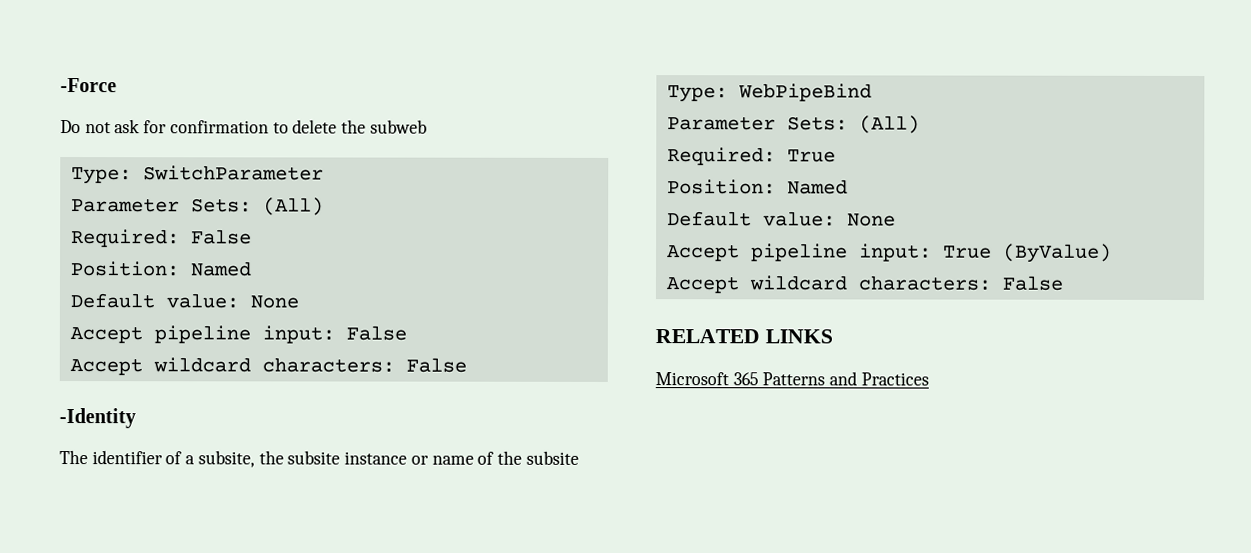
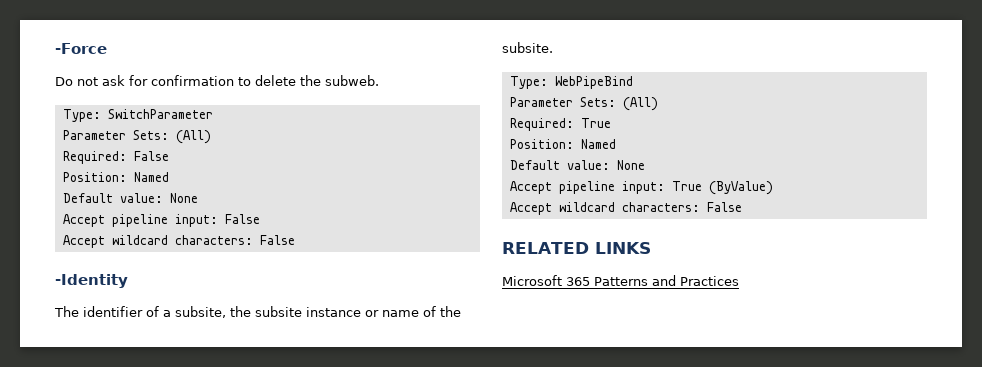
- Do not ask for confirmation to delete the subweb
+ Do not ask for confirmation to delete the subweb.
- The identifier of a subsite, the subsite instance or name of the subsite
+ The identifier of a subsite, the subsite instance or name of the subsite.

